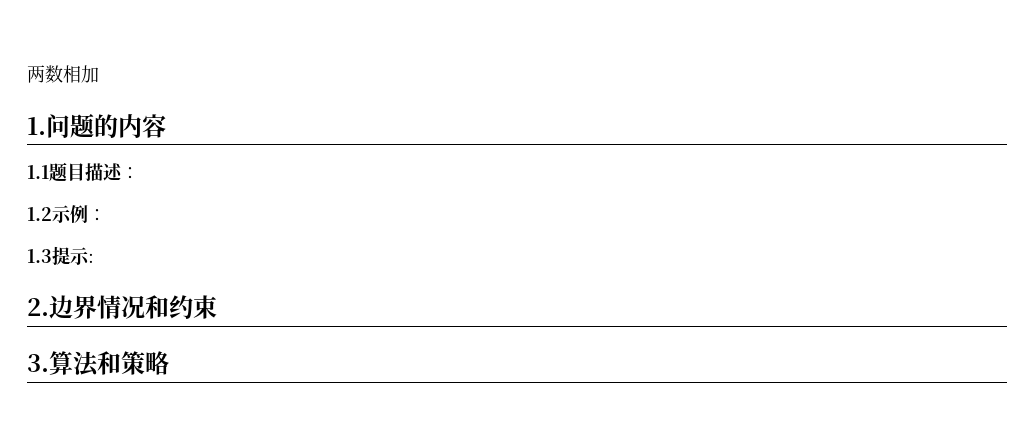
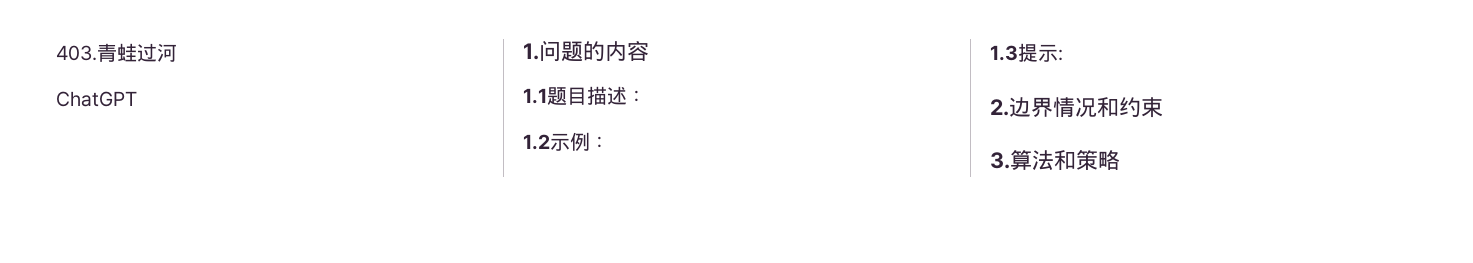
- 两数相加
+ 403.青蛙过河
+ ChatGPT

